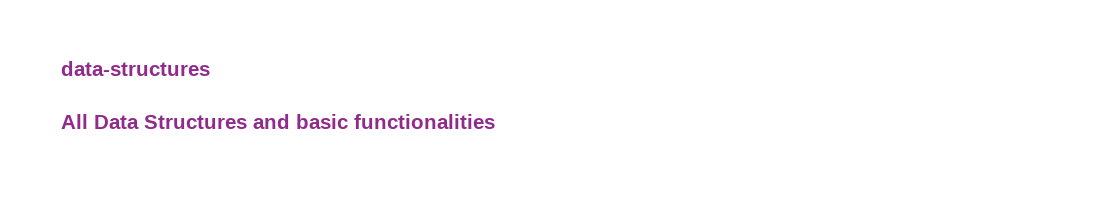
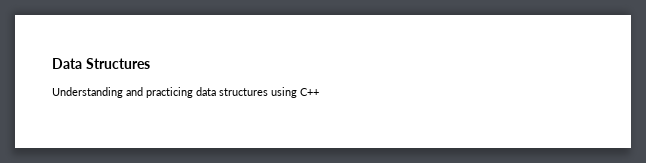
- data-structures
- All Data Structures and basic functionalities
+ Data Structures
+ Understanding and practicing data structures using C++

